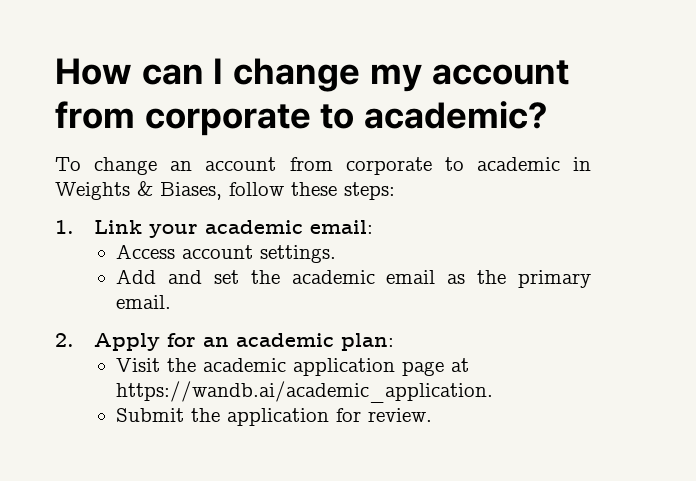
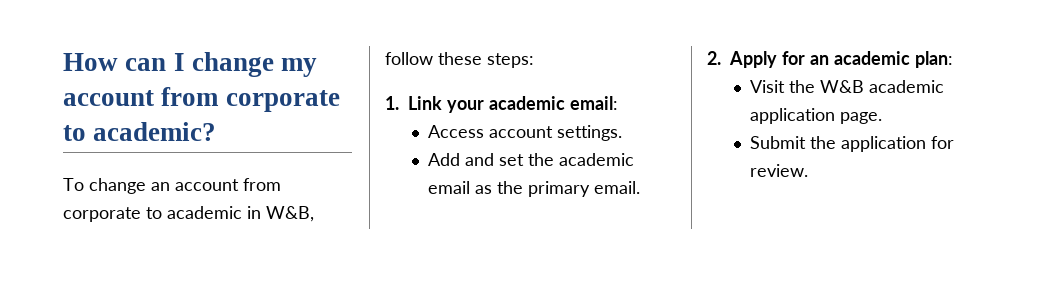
- To change an account from corporate to academic in Weights & Biases, follow these steps:
+ To change an account from corporate to academic in W&B, follow these steps:
- Visit the academic application page at https://wandb.ai/academic_application.
+ Visit the W&B academic application page.

